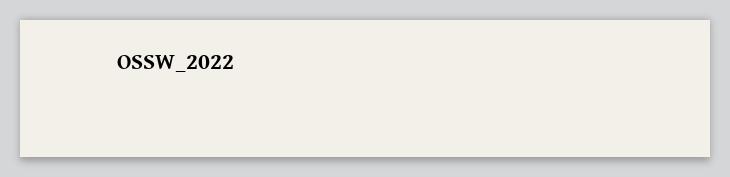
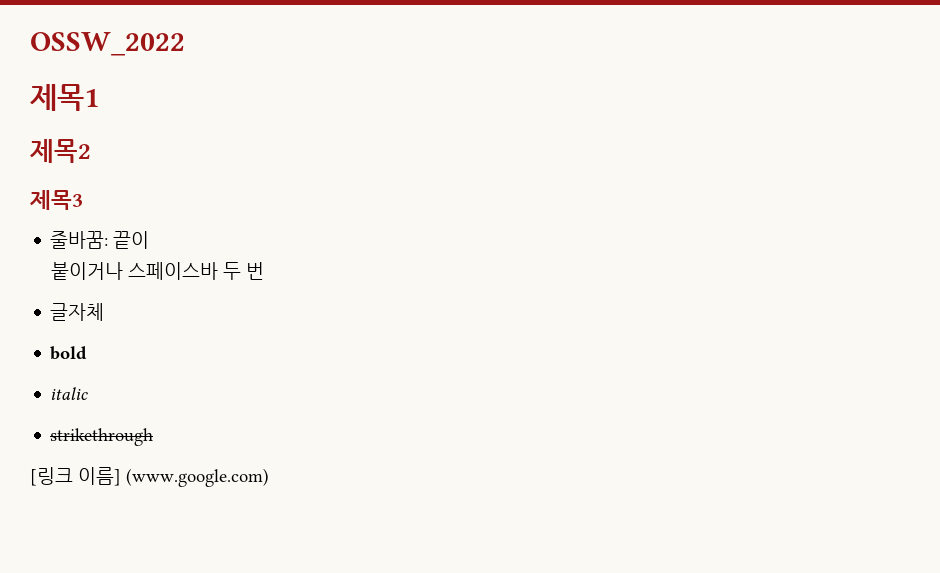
+ 제목1
+ 제목2
+ 제목3
+ 줄바꿈: 끝이
+ 붙이거나 스페이스바 두 번
+ 글자체
+ bold
+ italic
+ strikethrough
+ [링크 이름] (www.google.com)

